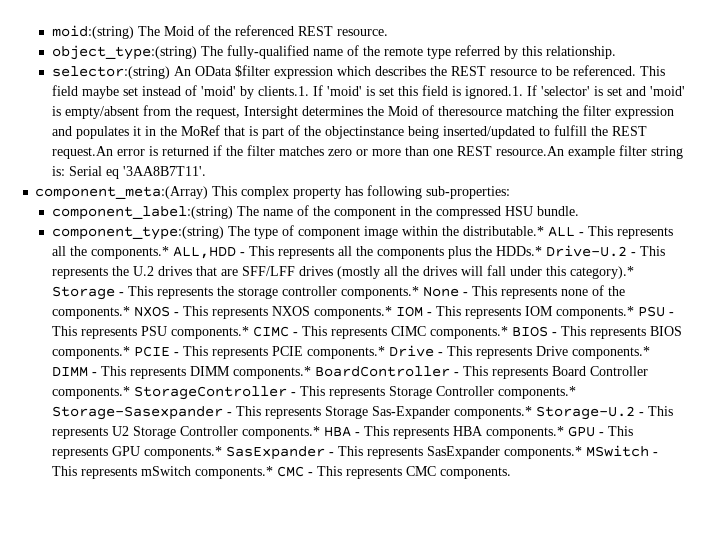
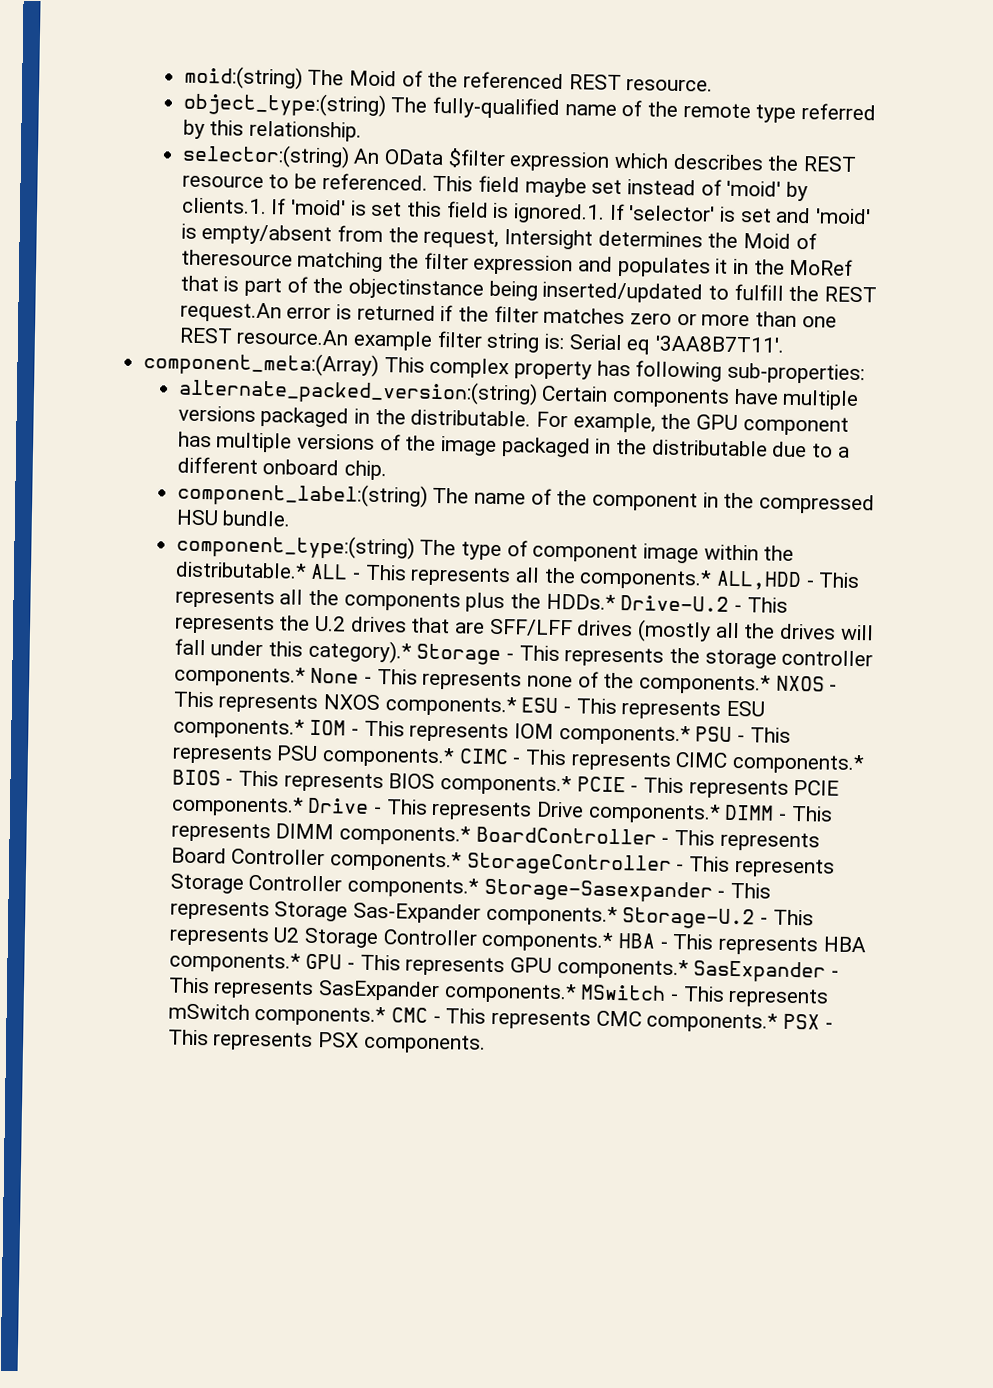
+ alternate_packed_version:(string) Certain components have multiple versions packaged in the distributable. For example, the GPU component has multiple versions of the image packaged in the distributable due to a different onboard chip.
- component_type:(string) The type of component image within the distributable.* ALL - This represents all the components.* ALL,HDD - This represents all the components plus the HDDs.* Drive-U.2 - This represents the U.2 drives that are SFF/LFF drives (mostly all the drives will fall under this category).* Storage - This represents the storage controller components.* None - This represents none of the components.* NXOS - This represents NXOS components.* IOM - This represents IOM components.* PSU - This represents PSU components.* CIMC - This represents CIMC components.* BIOS - This represents BIOS components.* PCIE - This represents PCIE components.* Drive - This represents Drive components.* DIMM - This represents DIMM components.* BoardController - This represents Board Controller components.* StorageController - This represents Storage Controller components.* Storage-Sasexpander - This represents Storage Sas-Expander components.* Storage-U.2 - This represents U2 Storage Controller components.* HBA - This represents HBA components.* GPU - This represents GPU components.* SasExpander - This represents SasExpander components.* MSwitch - This represents mSwitch components.* CMC - This represents CMC components.
+ component_type:(string) The type of component image within the distributable.* ALL - This represents all the components.* ALL,HDD - This represents all the components plus the HDDs.* Drive-U.2 - This represents the U.2 drives that are SFF/LFF drives (mostly all the drives will fall under this category).* Storage - This represents the storage controller components.* None - This represents none of the components.* NXOS - This represents NXOS components.* ESU - This represents ESU components.* IOM - This represents IOM components.* PSU - This represents PSU components.* CIMC - This represents CIMC components.* BIOS - This represents BIOS components.* PCIE - This represents PCIE components.* Drive - This represents Drive components.* DIMM - This represents DIMM components.* BoardController - This represents Board Controller components.* StorageController - This represents Storage Controller components.* Storage-Sasexpander - This represents Storage Sas-Expander components.* Storage-U.2 - This represents U2 Storage Controller components.* HBA - This represents HBA components.* GPU - This represents GPU components.* SasExpander - This represents SasExpander components.* MSwitch - This represents mSwitch components.* CMC - This represents CMC components.* PSX - This represents PSX components.

